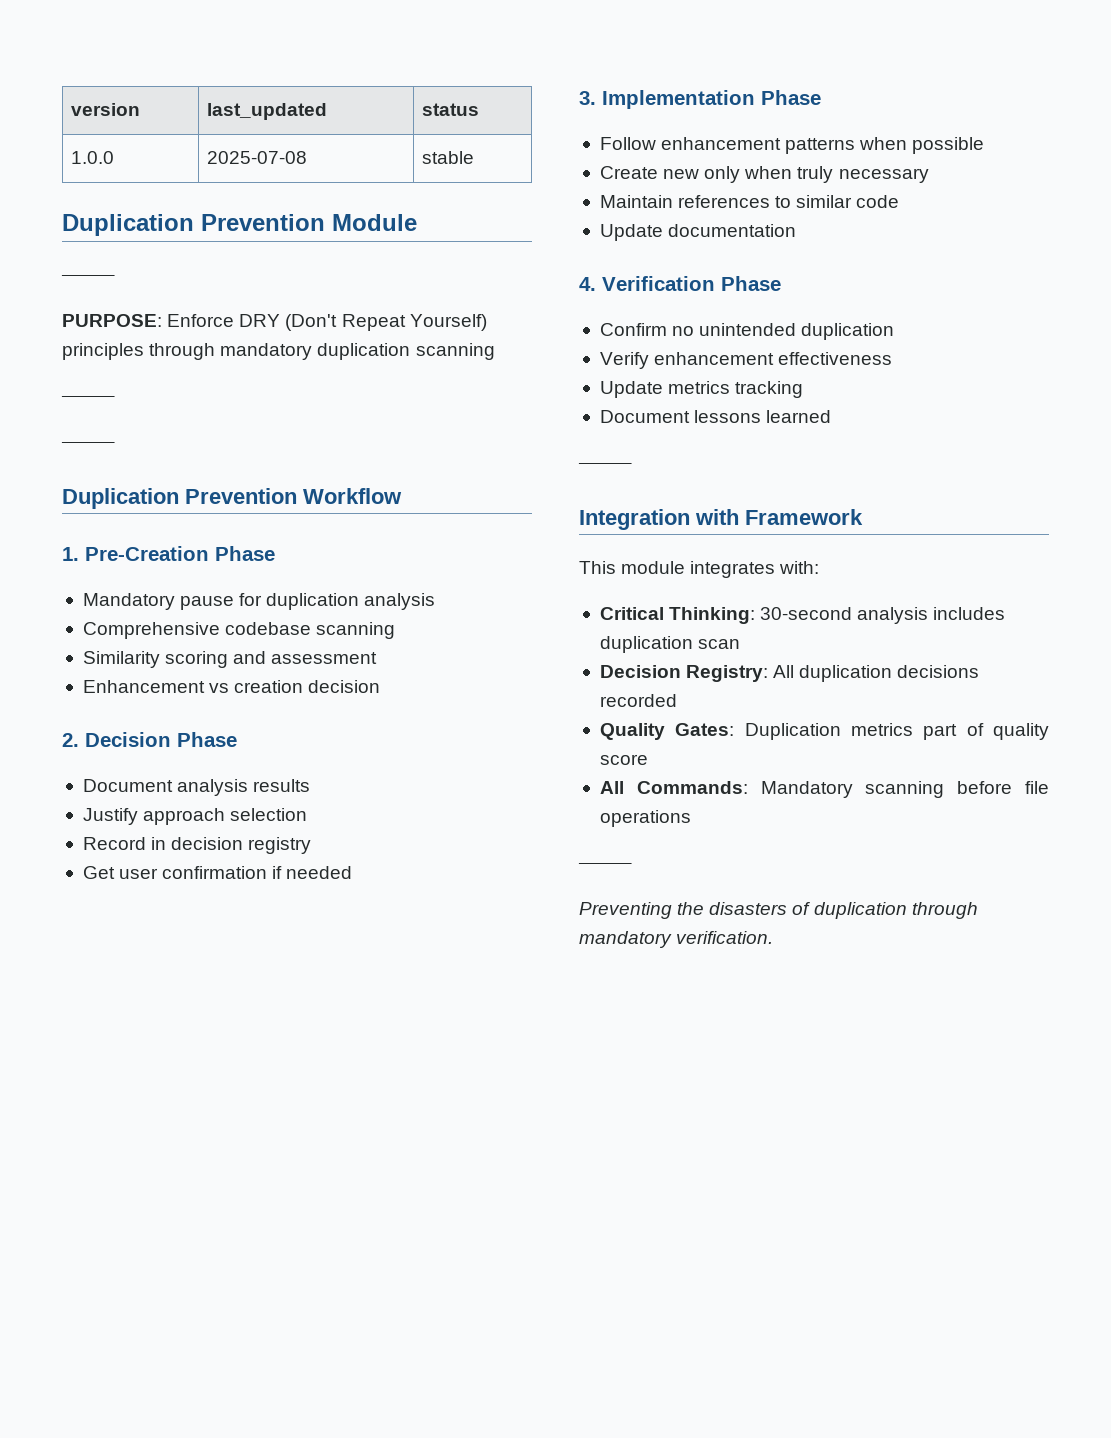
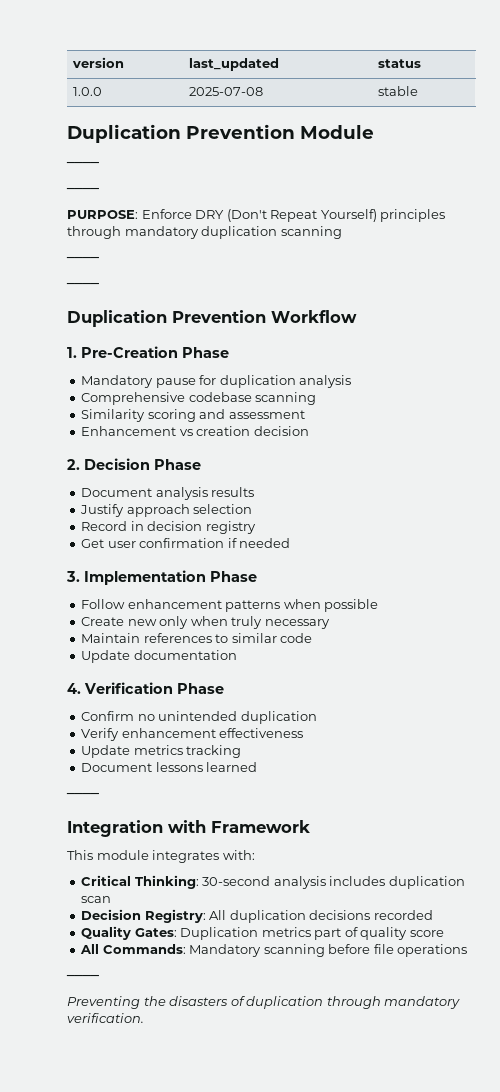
  Duplication Prevention Module
+ ────

